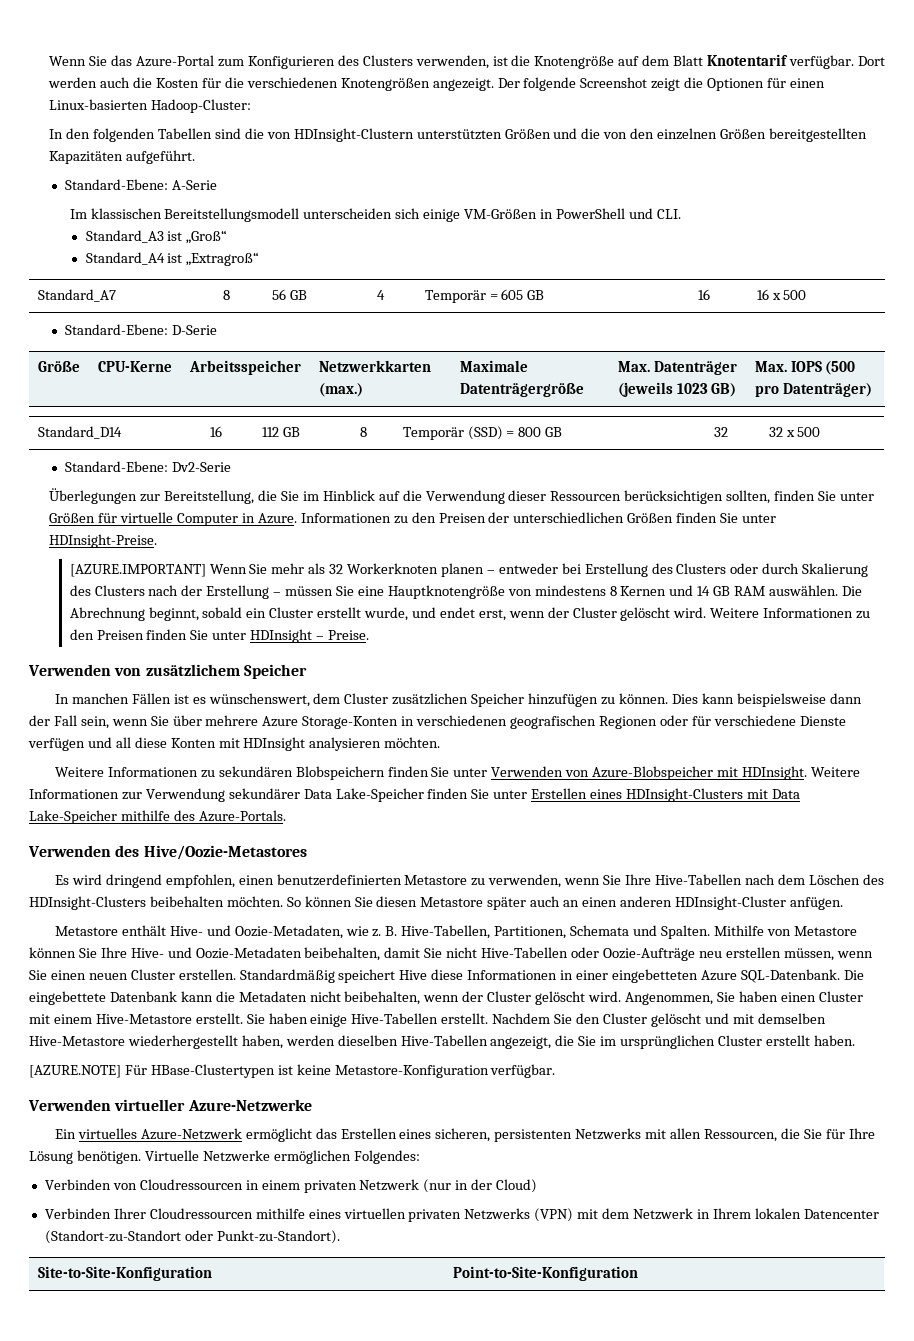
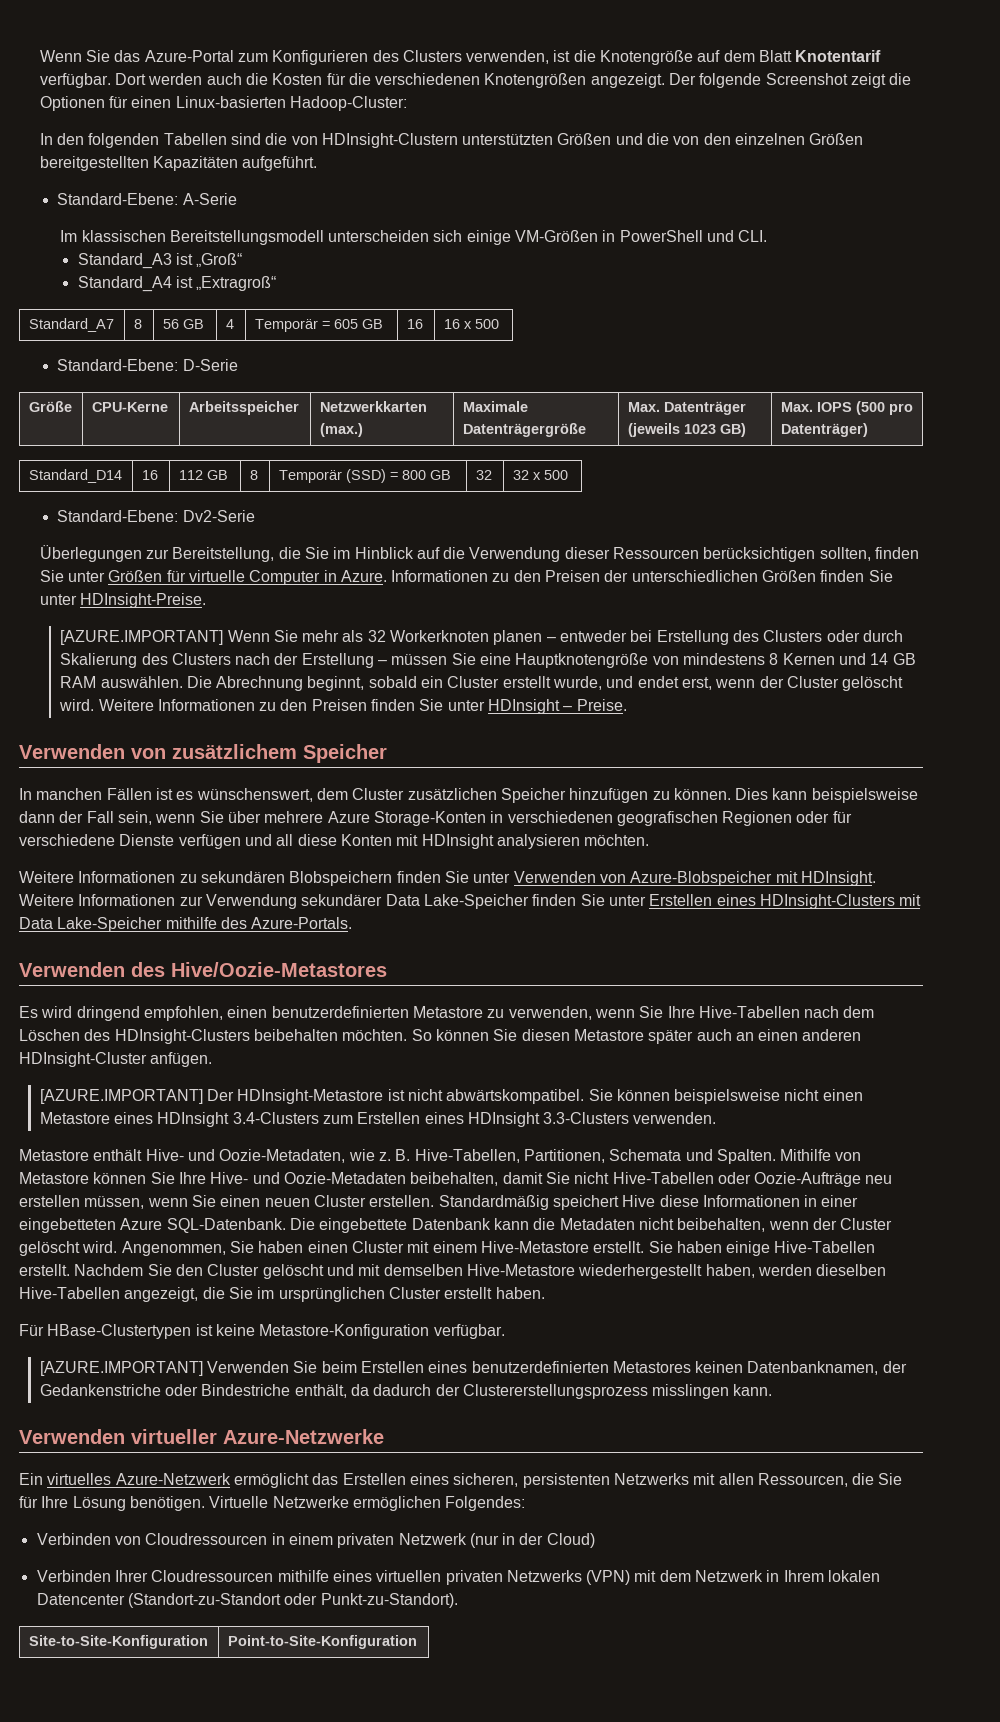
+ [AZURE.IMPORTANT] Der HDInsight-Metastore ist nicht abwärtskompatibel. Sie können beispielsweise nicht einen Metastore eines HDInsight 3.4-Clusters zum Erstellen eines HDInsight 3.3-Clusters verwenden.
- [AZURE.NOTE] Für HBase-Clustertypen ist keine Metastore-Konfiguration verfügbar.
+ Für HBase-Clustertypen ist keine Metastore-Konfiguration verfügbar.
+ [AZURE.IMPORTANT] Verwenden Sie beim Erstellen eines benutzerdefinierten Metastores keinen Datenbanknamen, der Gedankenstriche oder Bindestriche enthält, da dadurch der Clustererstellungsprozess misslingen kann.

